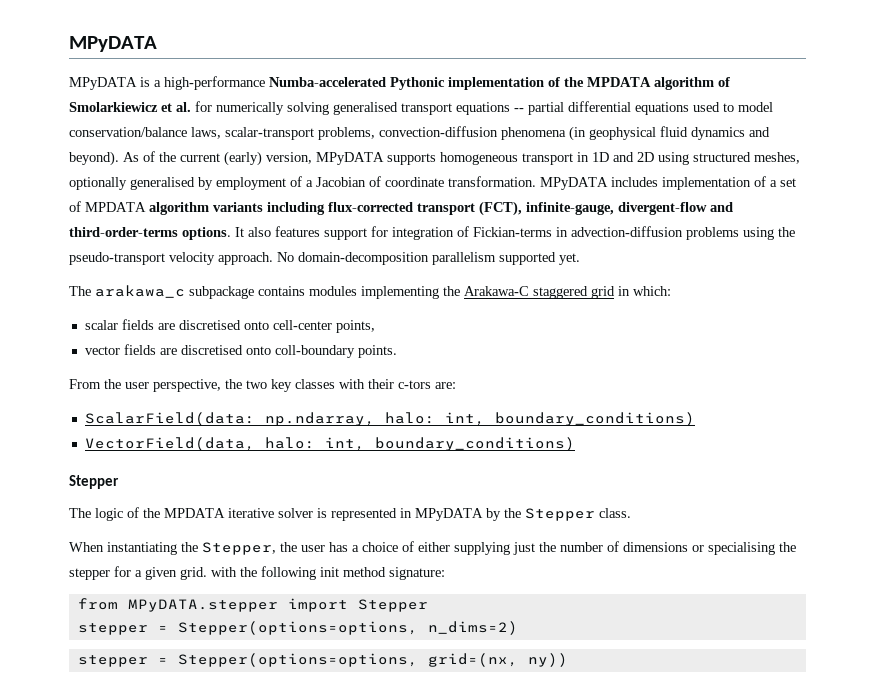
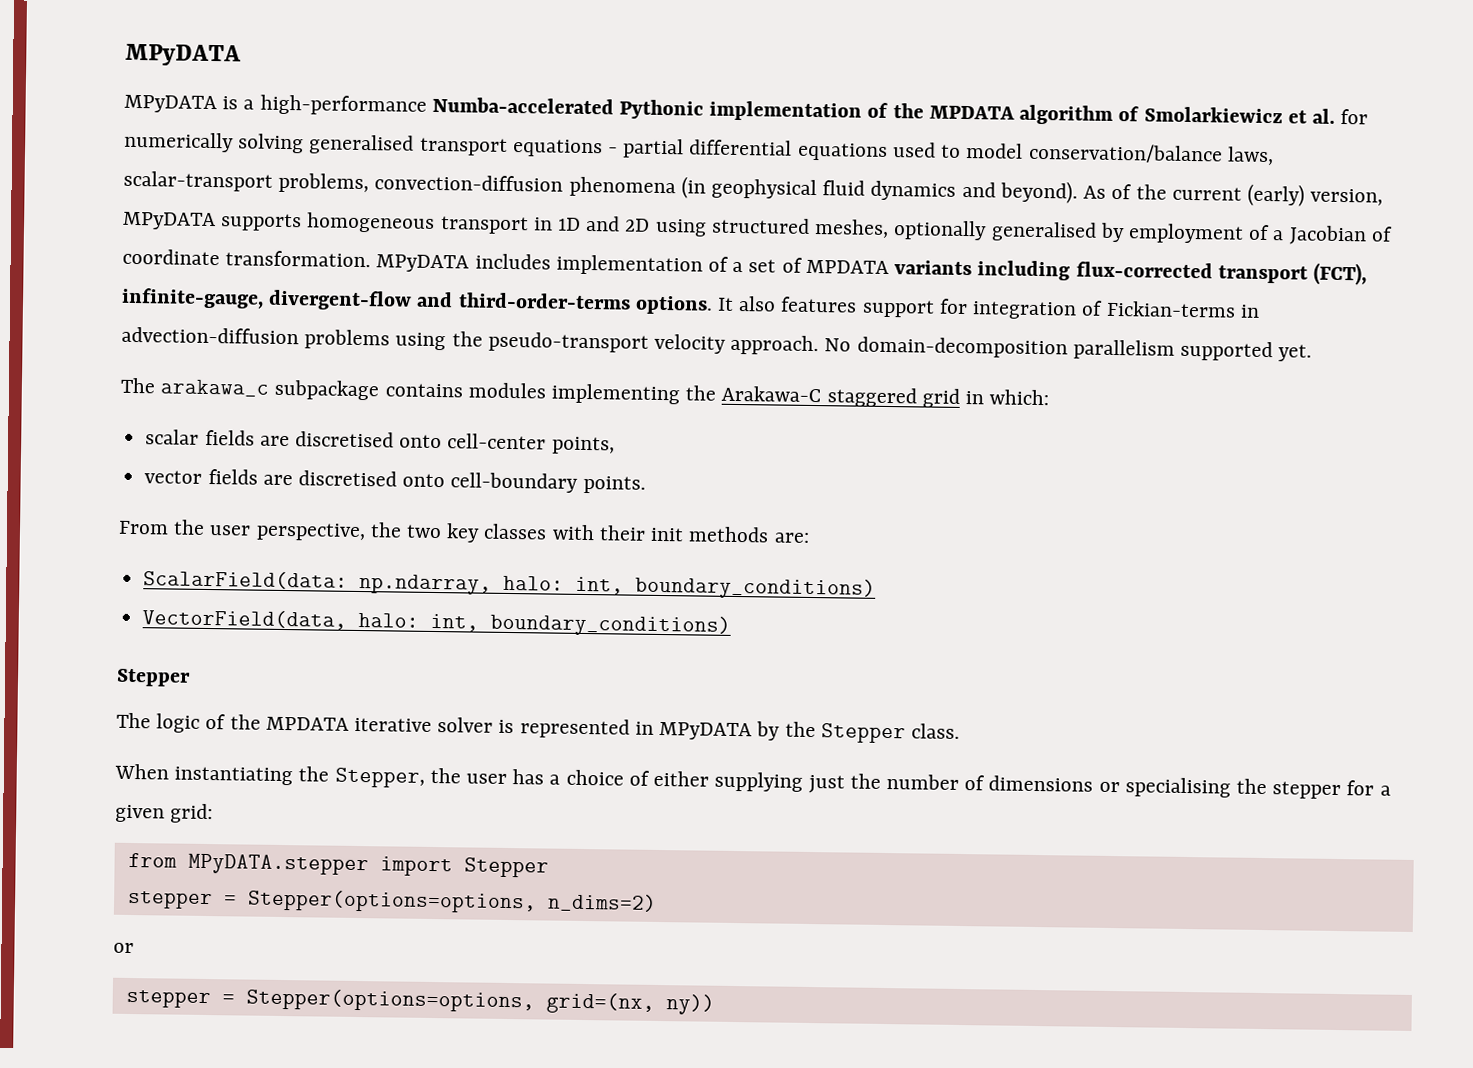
- MPyDATA is a high-performance Numba-accelerated Pythonic implementation of the MPDATA algorithm of Smolarkiewicz et al. for numerically solving generalised transport equations -- partial differential equations used to model conservation/balance laws, scalar-transport problems, convection-diffusion phenomena (in geophysical fluid dynamics and beyond).
+ MPyDATA is a high-performance Numba-accelerated Pythonic implementation of the MPDATA algorithm of Smolarkiewicz et al. for numerically solving generalised transport equations - partial differential equations used to model conservation/balance laws, scalar-transport problems, convection-diffusion phenomena (in geophysical fluid dynamics and beyond).
- MPyDATA includes implementation of a set of MPDATA algorithm variants including flux-corrected transport (FCT), infinite-gauge, divergent-flow and third-order-terms options.
+ MPyDATA includes implementation of a set of MPDATA variants including flux-corrected transport (FCT), infinite-gauge, divergent-flow and third-order-terms options.
- vector fields are discretised onto coll-boundary points.
+ vector fields are discretised onto cell-boundary points.
- From the user perspective, the two key classes with their c-tors are:
+ From the user perspective, the two key classes with their init methods are:
- When instantiating the Stepper, the user has a choice of either supplying just the number of dimensions or specialising the stepper for a given grid. with the following init method signature:
+ When instantiating the Stepper, the user has a choice of either supplying just the number of dimensions or specialising the stepper for a given grid:
  stepper = Stepper(options=options, n_dims=2)
+ or

